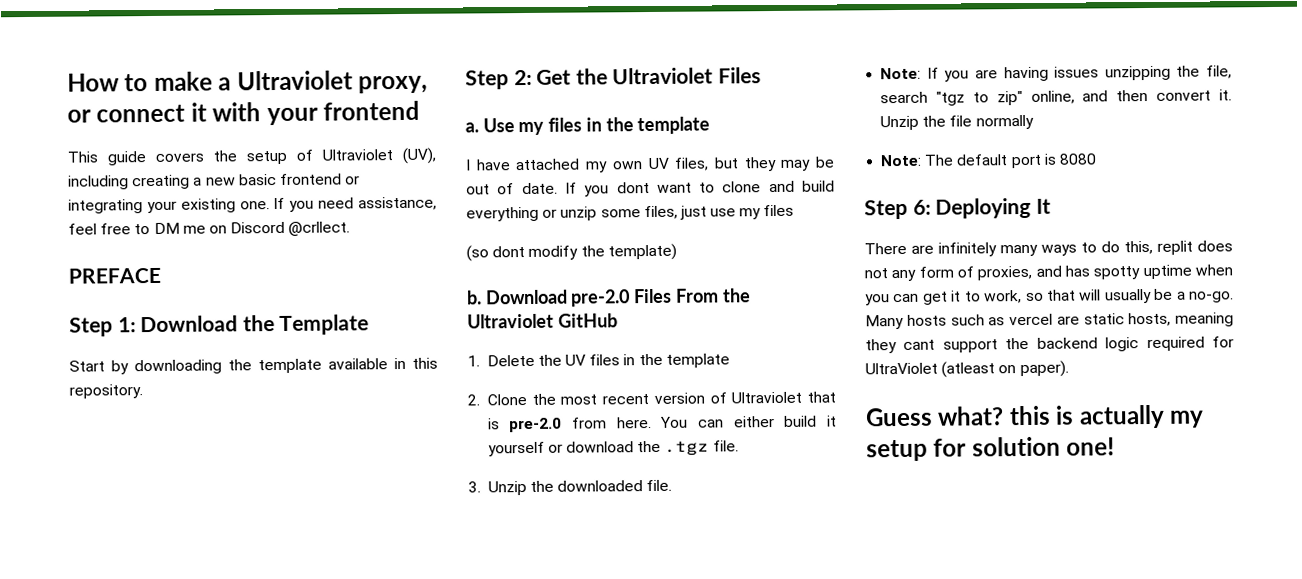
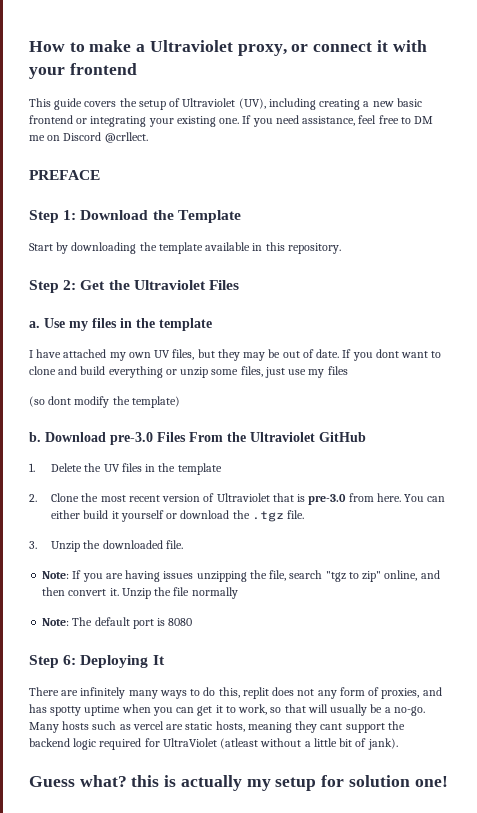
- Download pre-2.0 Files From the Ultraviolet GitHub
+ Download pre-3.0 Files From the Ultraviolet GitHub
- 2. Clone the most recent version of Ultraviolet that is pre-2.0 from here.
+ 2. Clone the most recent version of Ultraviolet that is pre-3.0 from here.
- Many hosts such as vercel are static hosts, meaning they cant support the backend logic required for UltraViolet (atleast on paper).
+ Many hosts such as vercel are static hosts, meaning they cant support the backend logic required for UltraViolet (atleast without a little bit of jank).

